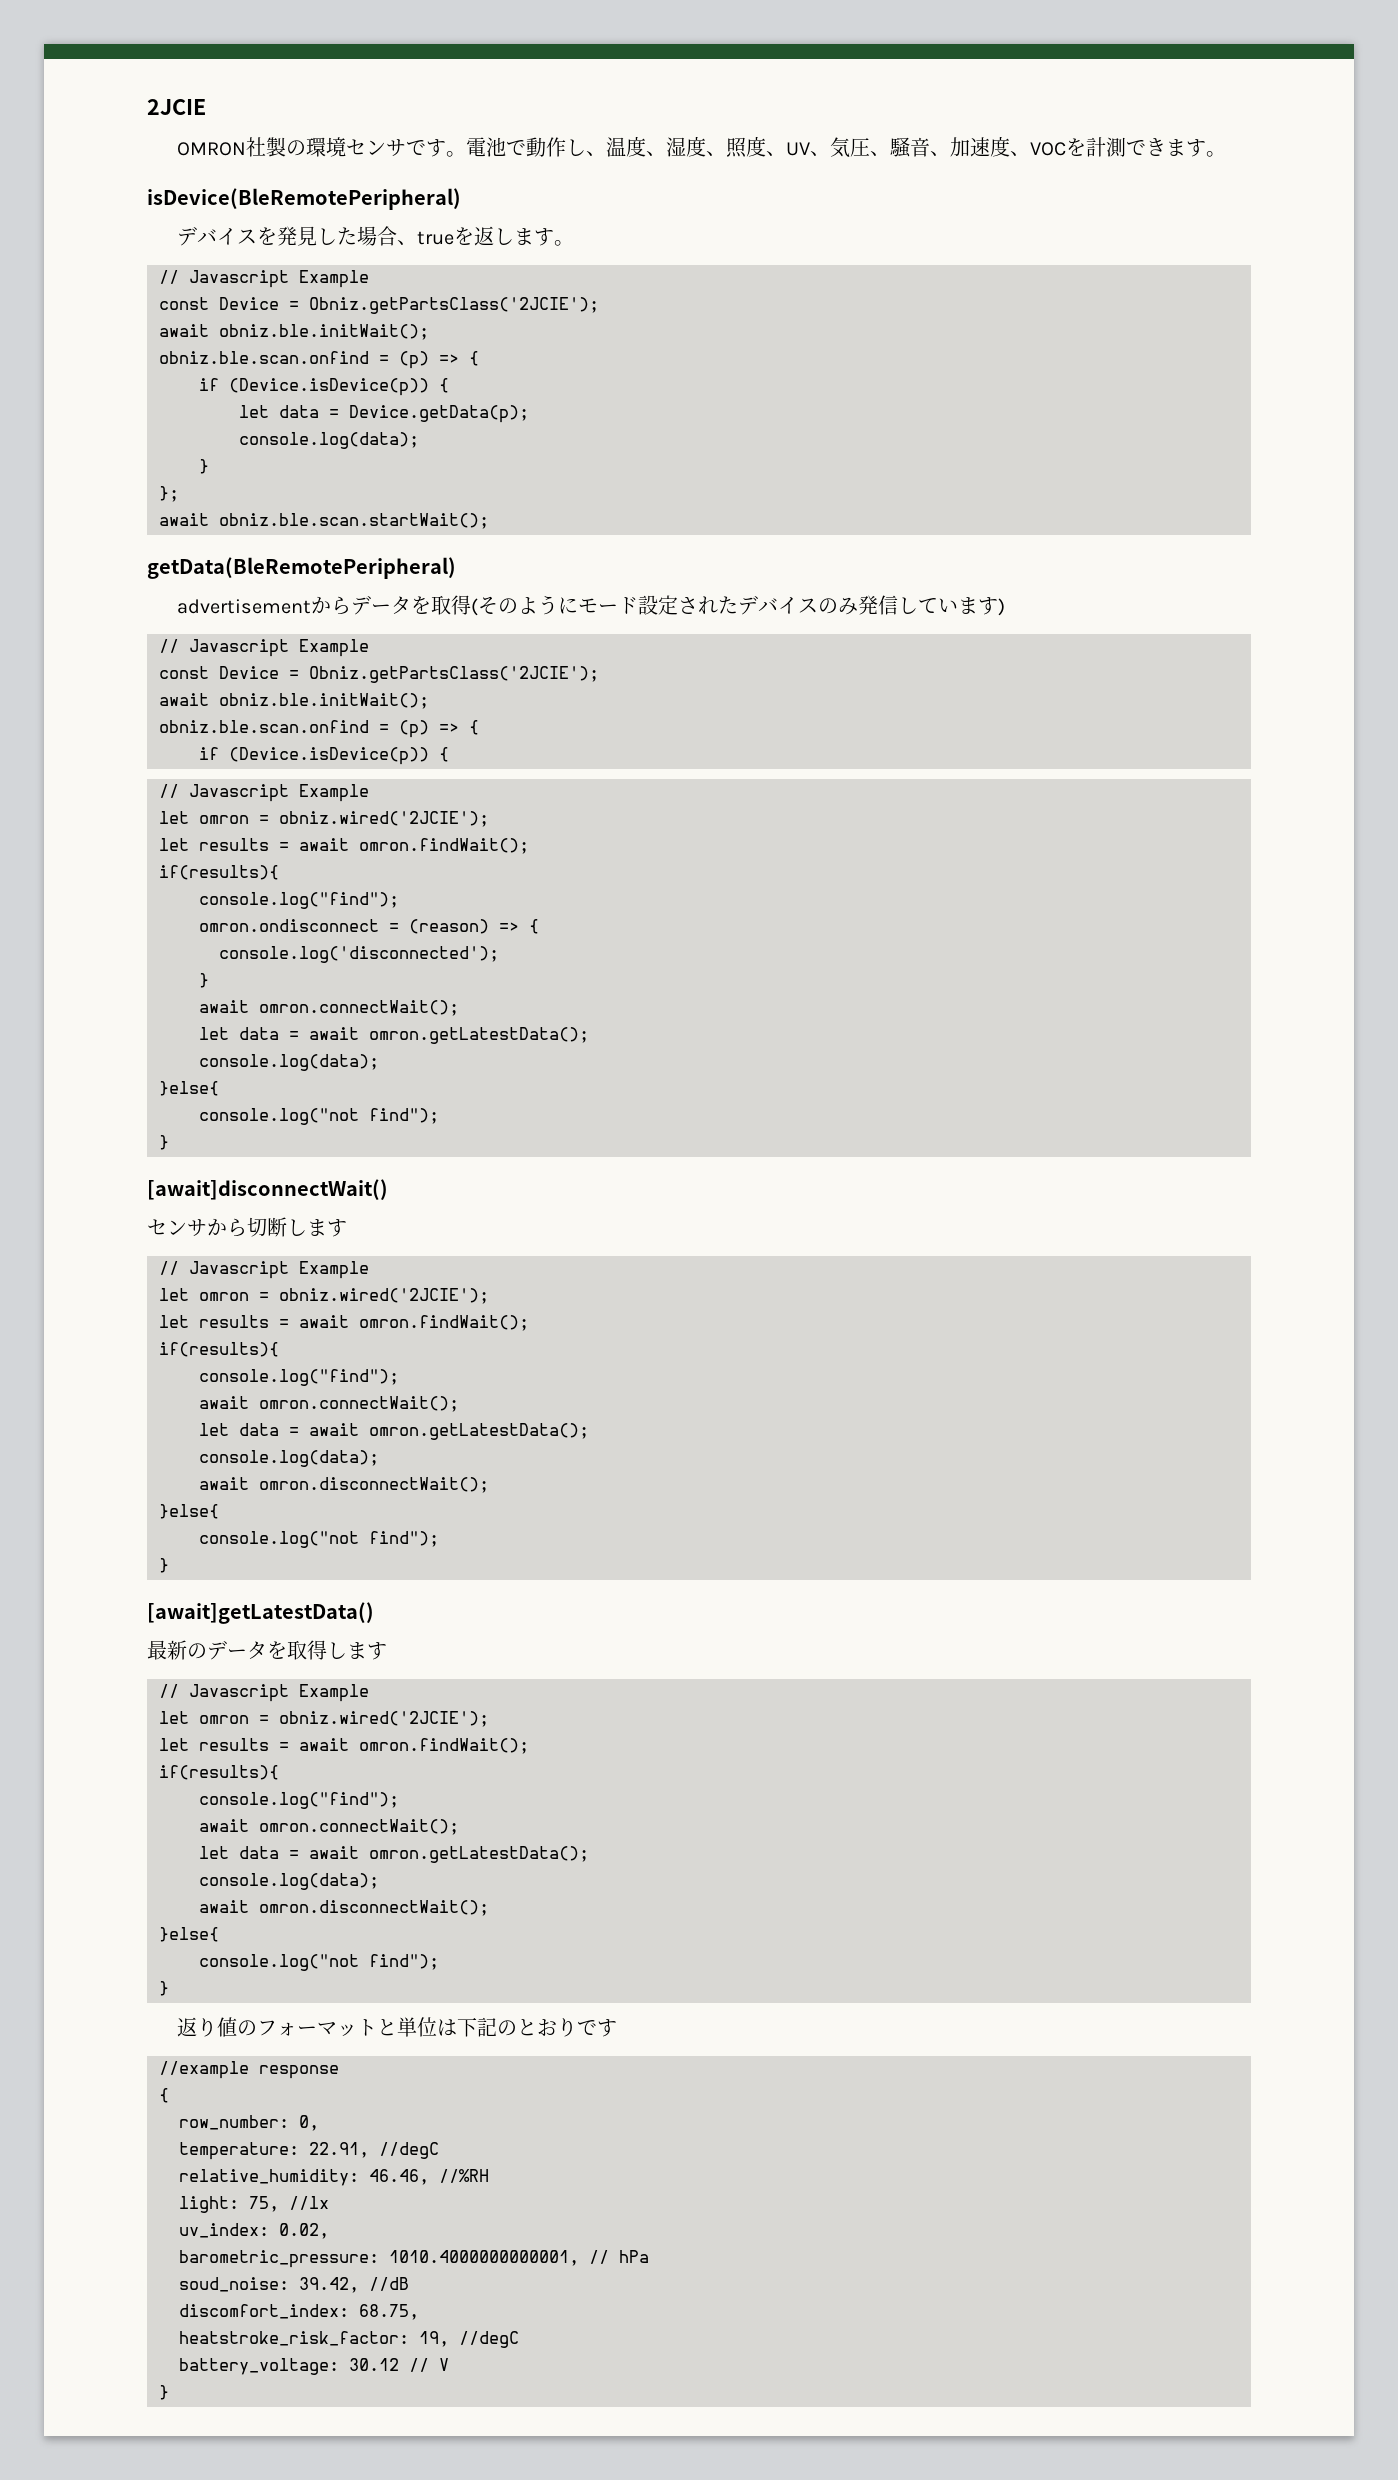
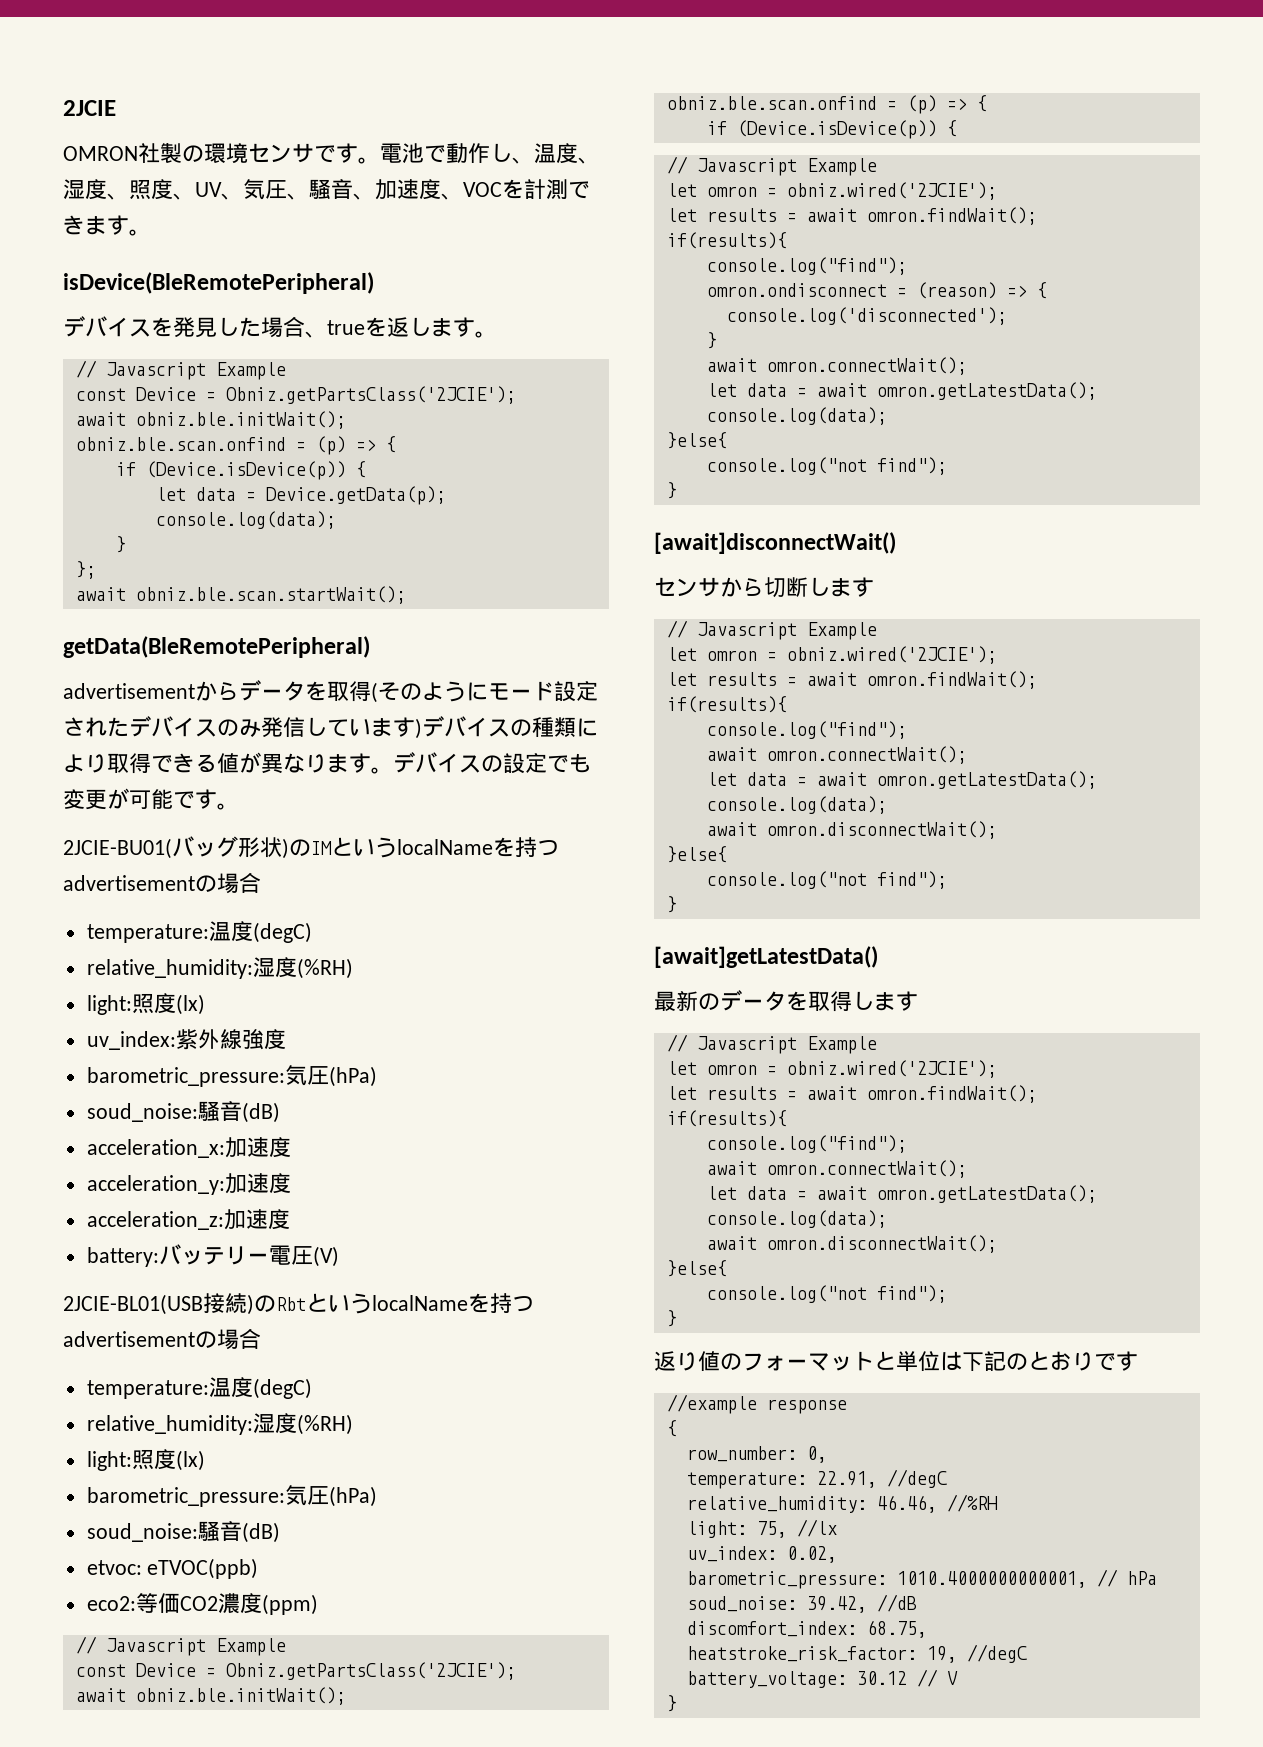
- advertisementからデータを取得(そのようにモード設定されたデバイスのみ発信しています)
+ advertisementからデータを取得(そのようにモード設定されたデバイスのみ発信しています)デバイスの種類により取得できる値が異なります。デバイスの設定でも変更が可能です。
+ 2JCIE-BU01(バッグ形状)のIMというlocalNameを持つadvertisementの場合
+ temperature:温度(degC)
+ relative_humidity:湿度(%RH)
+ light:照度(lx)
+ uv_index:紫外線強度
+ barometric_pressure:気圧(hPa)
+ soud_noise:騒音(dB)
+ acceleration_x:加速度
+ acceleration_y:加速度
+ acceleration_z:加速度
+ battery:バッテリー電圧(V)
+ 2JCIE-BL01(USB接続)のRbtというlocalNameを持つadvertisementの場合
+ temperature:温度(degC)
+ relative_humidity:湿度(%RH)
+ light:照度(lx)
+ barometric_pressure:気圧(hPa)
+ soud_noise:騒音(dB)
+ etvoc: eTVOC(ppb)
+ eco2:等価CO2濃度(ppm)

